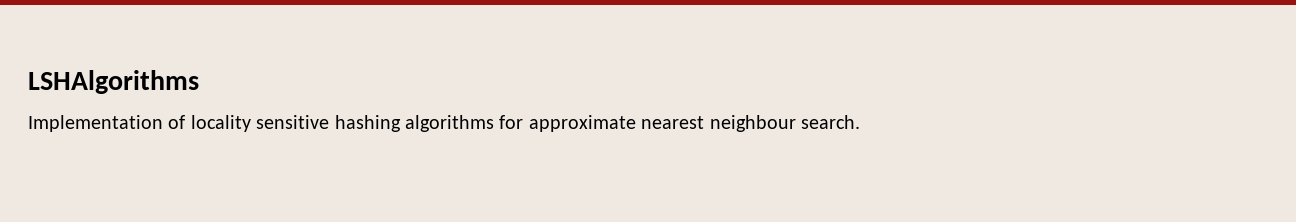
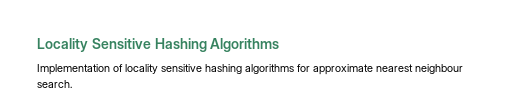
- LSHAlgorithms
+ Locality Sensitive Hashing Algorithms

